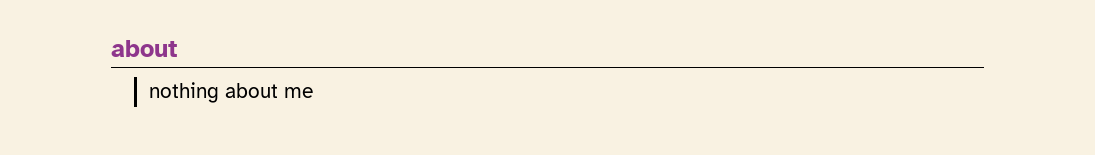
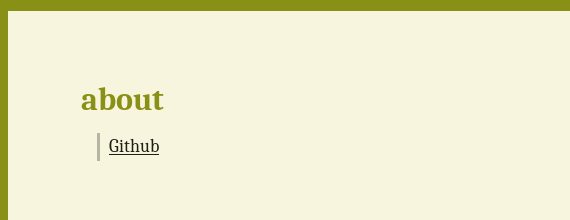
- nothing about me
+ Github

